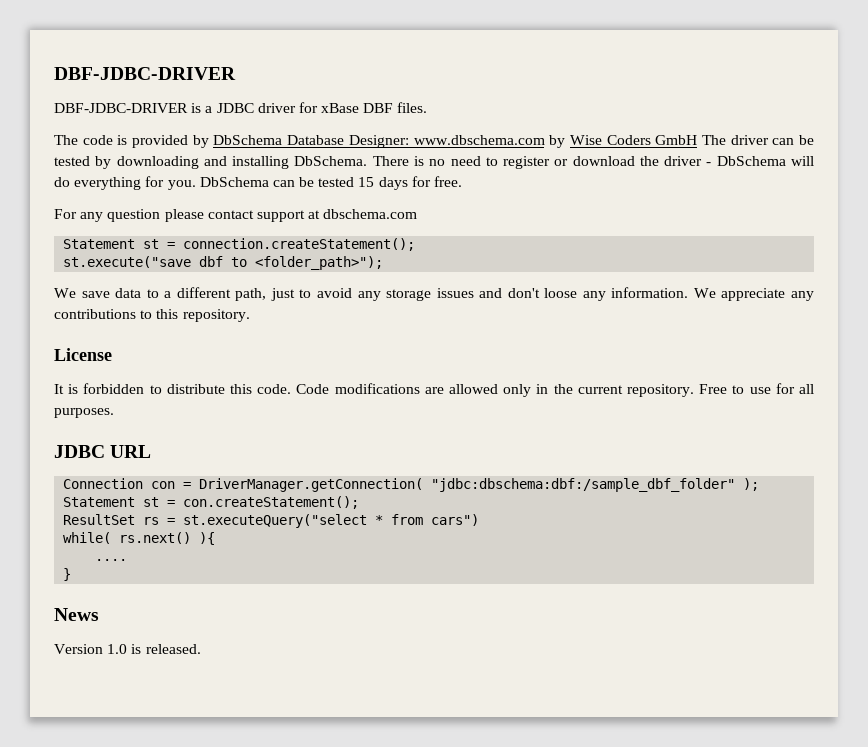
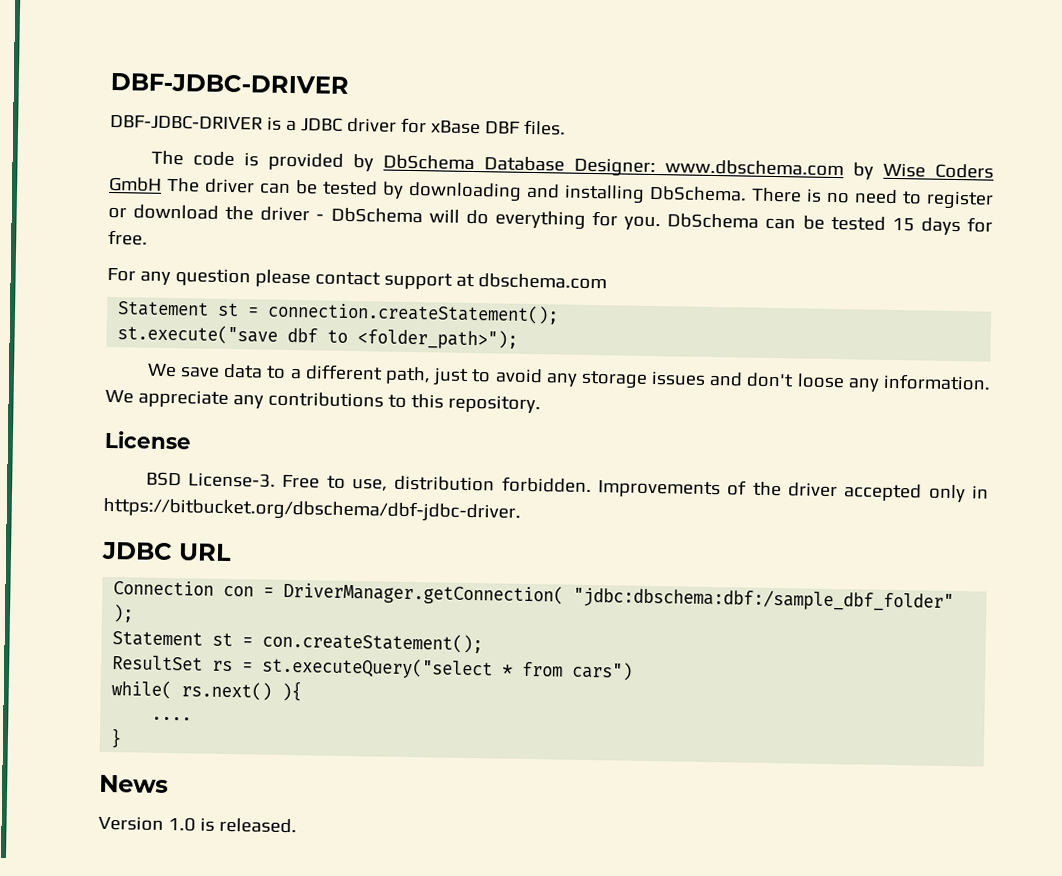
- It is forbidden to distribute this code. Code modifications are allowed only in the current repository. Free to use for all purposes.
+ BSD License-3. Free to use, distribution forbidden. Improvements of the driver accepted only in https://bitbucket.org/dbschema/dbf-jdbc-driver.

